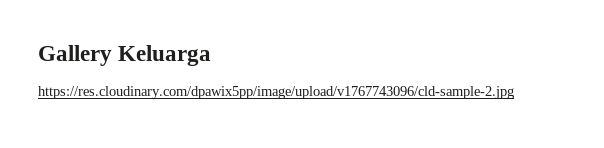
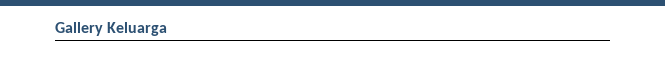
- https://res.cloudinary.com/dpawix5pp/image/upload/v1767743096/cld-sample-2.jpg

